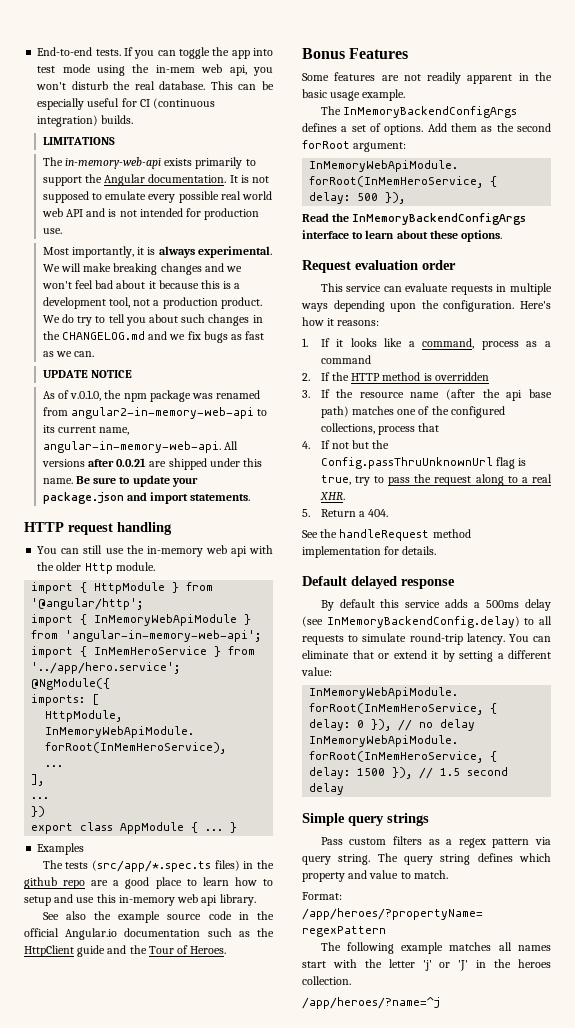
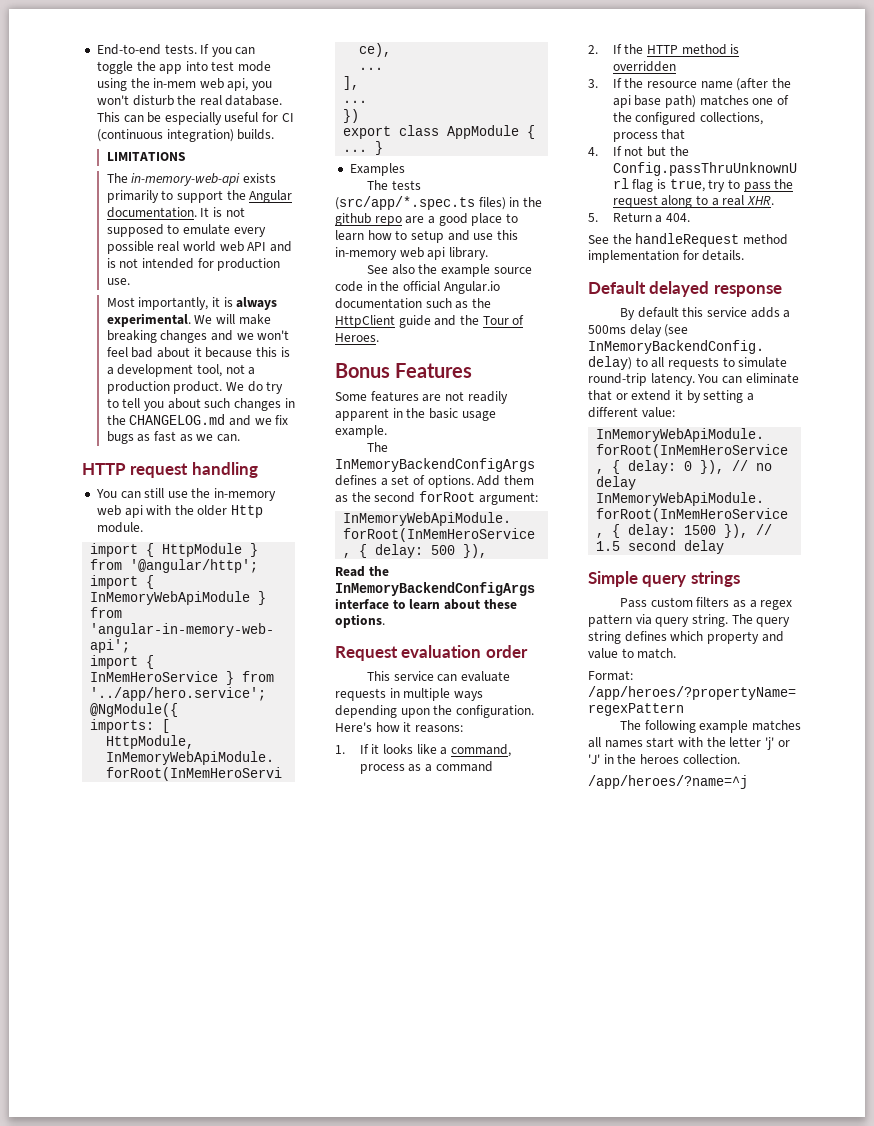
- UPDATE NOTICE
- As of v.0.1.0, the npm package was renamed from angular2-in-memory-web-api to its current name, angular-in-memory-web-api. All versions after 0.0.21 are shipped under this name. Be sure to update your package.json and import statements.

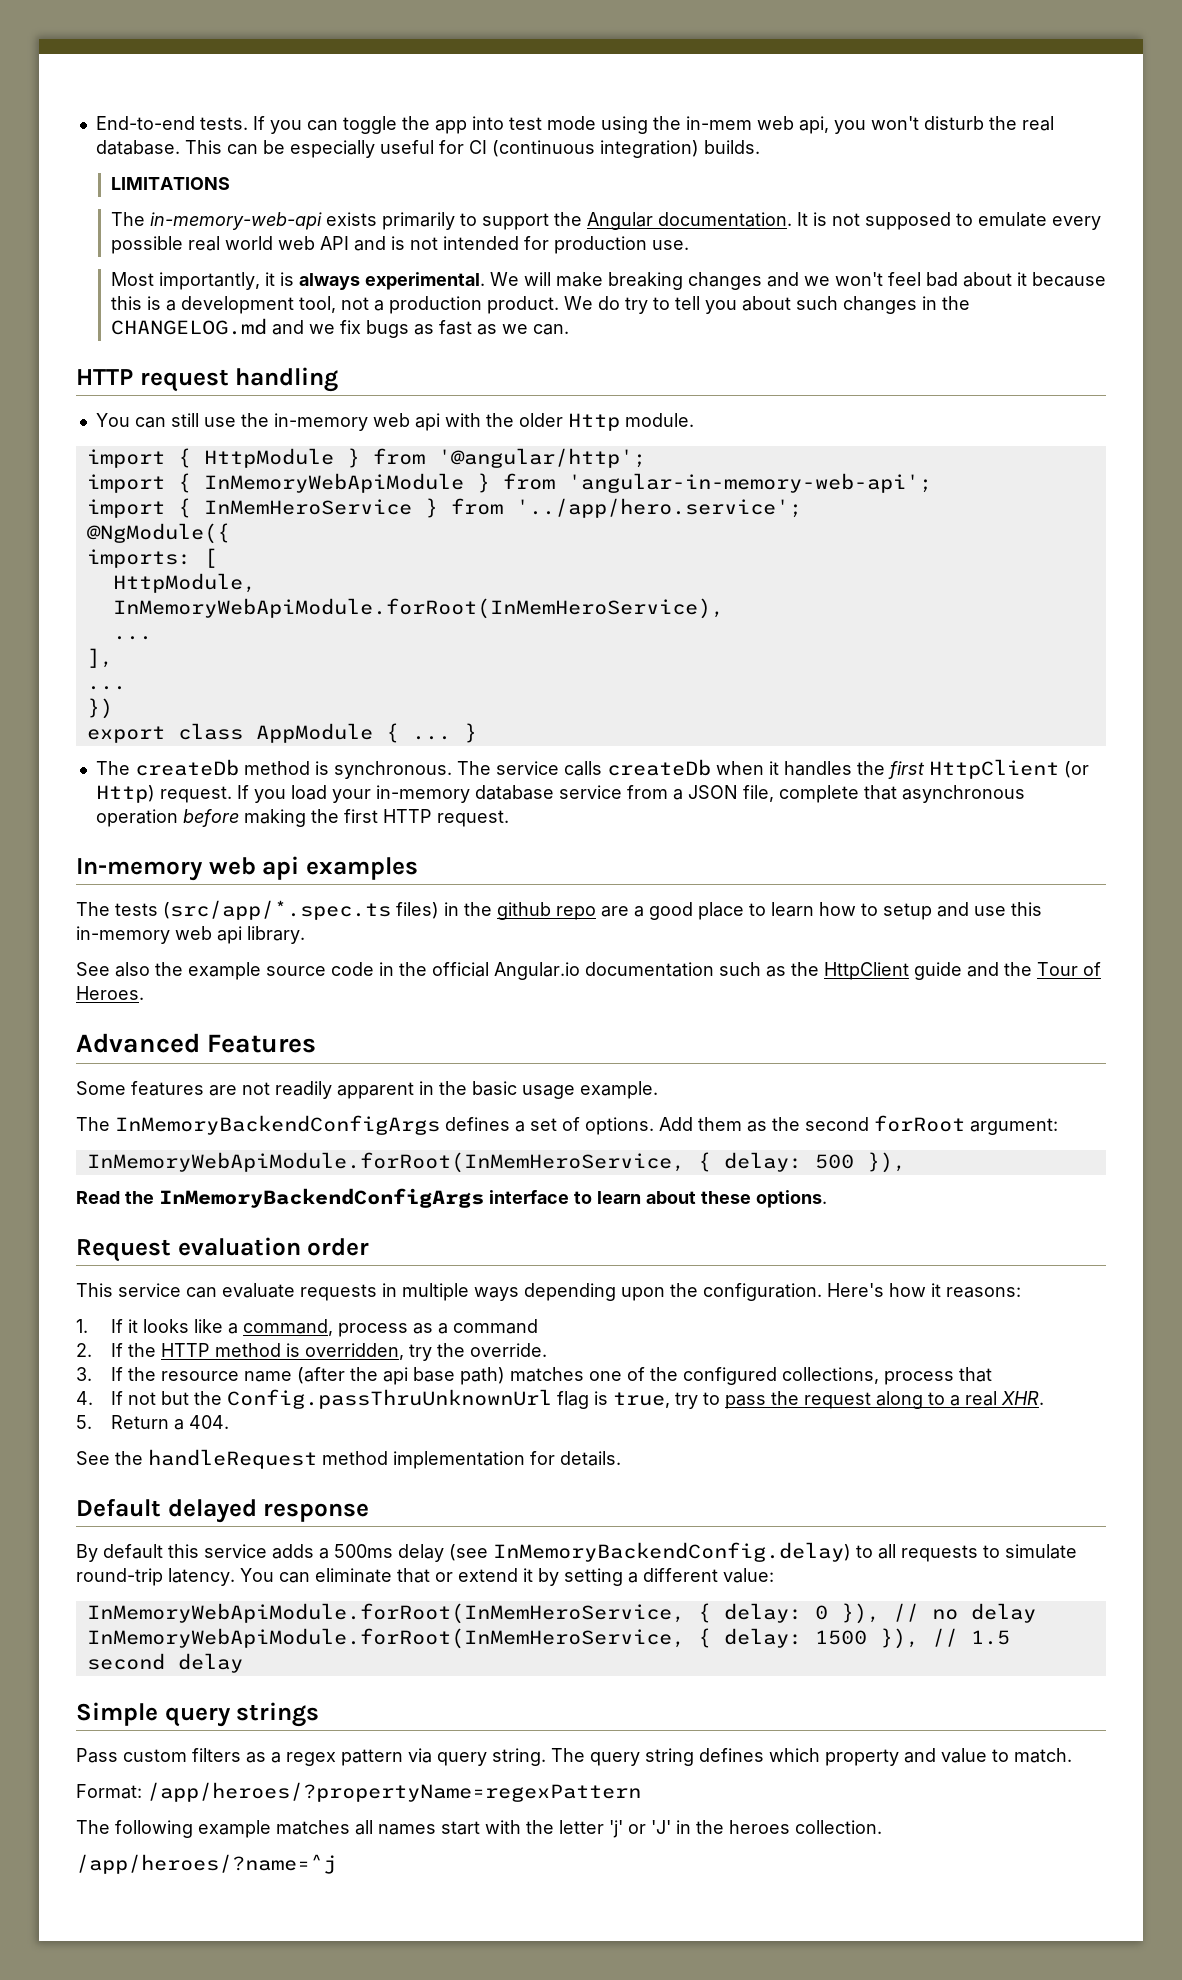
- Examples
+ The createDb method is synchronous. The service calls createDb when it handles the first HttpClient (or Http) request. If you load your in-memory database service from a JSON file, complete that asynchronous operation before making the first HTTP request.
+ In-memory web api examples
- Bonus Features
+ Advanced Features
- 2. If the HTTP method is overridden
+ 2. If the HTTP method is overridden, try the override.

